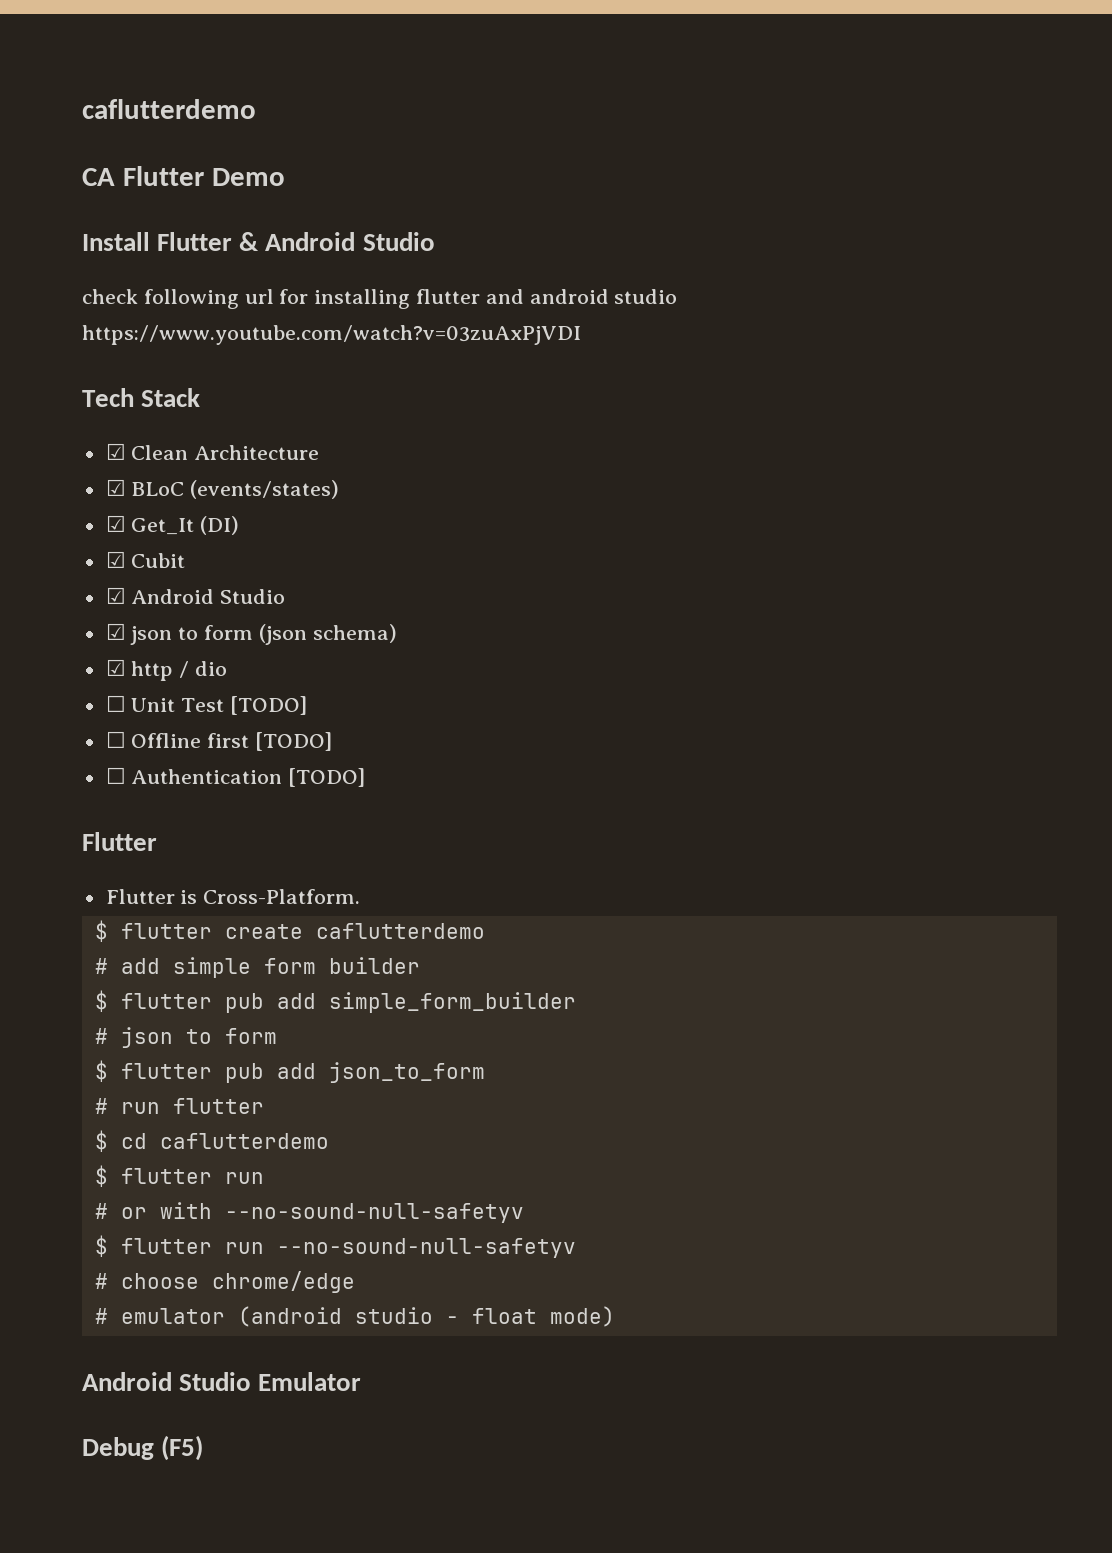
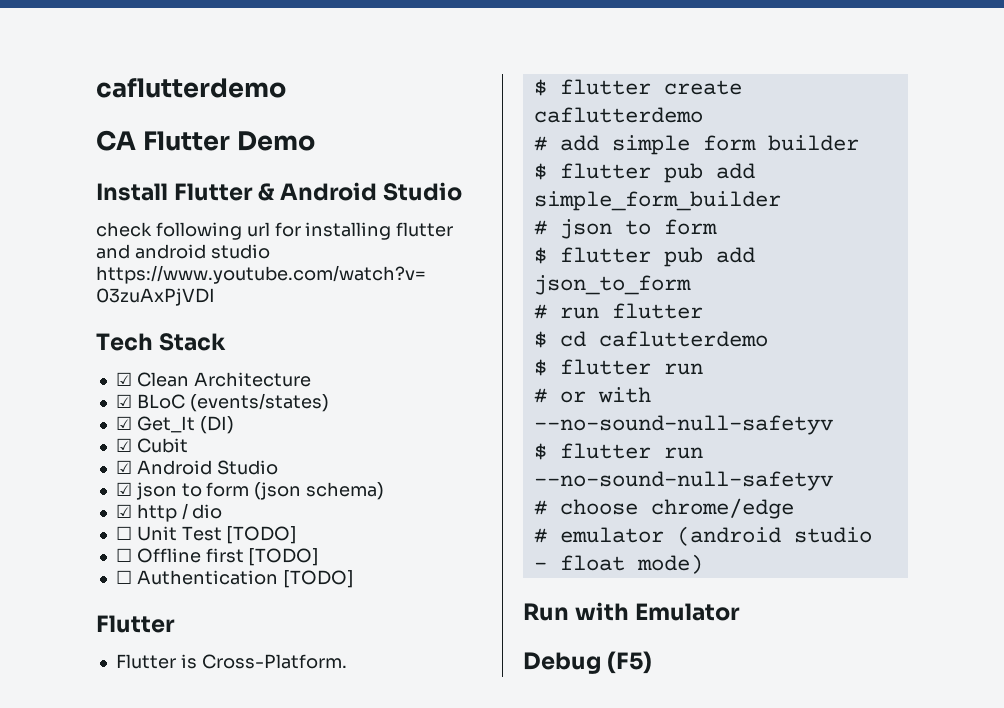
- Android Studio Emulator
+ Run with Emulator

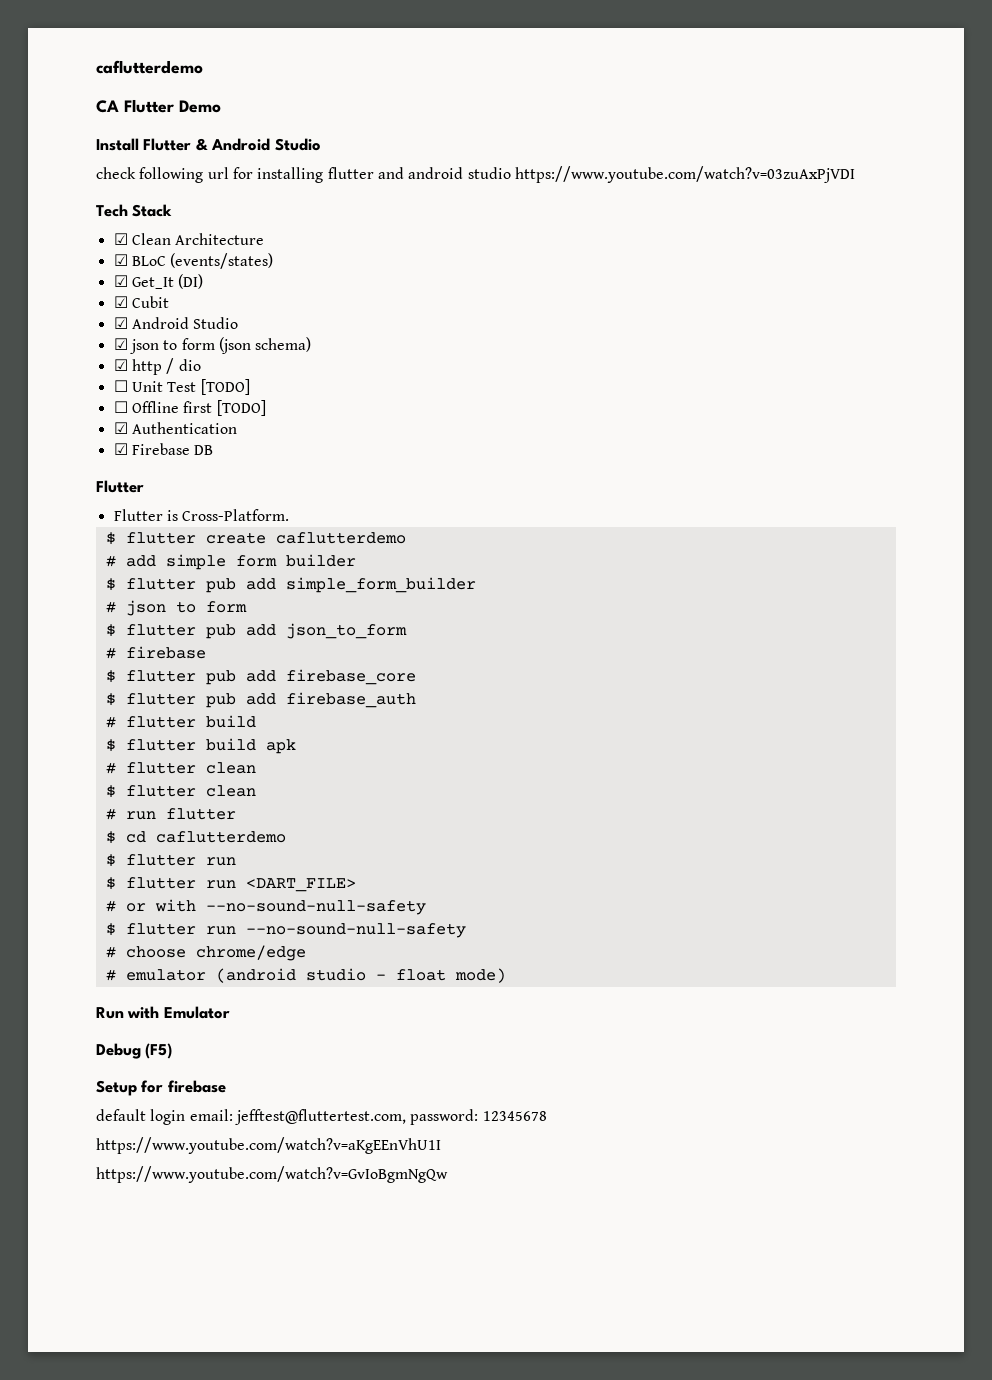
- ☐ Authentication [TODO]
+ ☑ Authentication
+ ☑ Firebase DB
+ # firebase
+ $ flutter pub add firebase_core
+ $ flutter pub add firebase_auth
+ # flutter build
+ $ flutter build apk
+ # flutter clean
+ $ flutter clean
+ $ flutter run <DART_FILE>
- # or with --no-sound-null-safetyv
- $ flutter run --no-sound-null-safetyv
+ # or with --no-sound-null-safety
+ $ flutter run --no-sound-null-safety
+ Setup for firebase
+ default login email: jefftest@fluttertest.com, password: 12345678
+ https://www.youtube.com/watch?v=aKgEEnVhU1I
+ https://www.youtube.com/watch?v=GvIoBgmNgQw

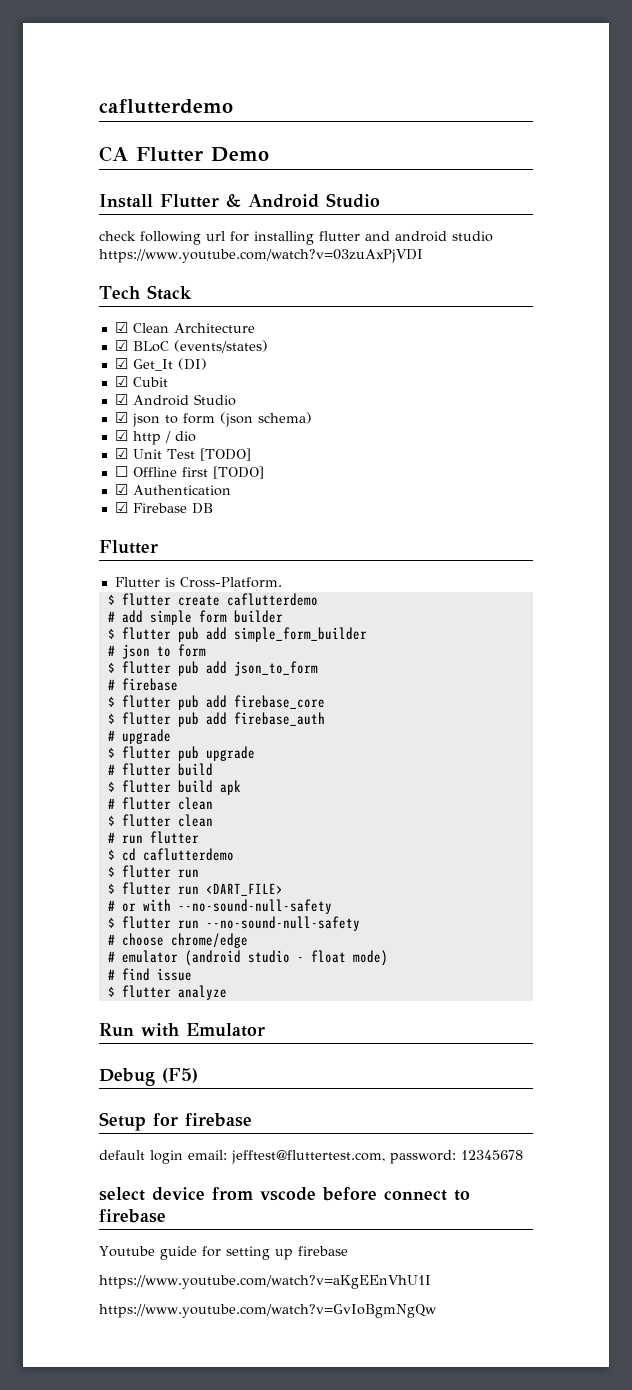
- ☐ Unit Test [TODO]
+ ☑ Unit Test [TODO]
+ # upgrade
+ $ flutter pub upgrade
+ # find issue
+ $ flutter analyze
+ select device from vscode before connect to firebase
+ Youtube guide for setting up firebase

